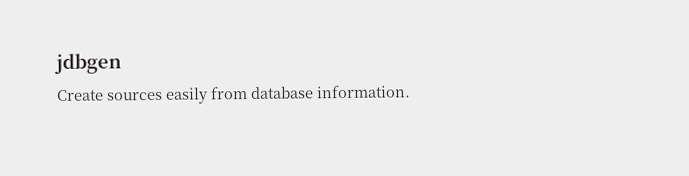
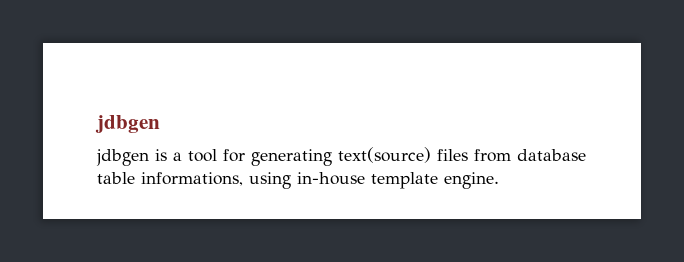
- Create sources easily from database information.
+ jdbgen is a tool for generating text(source) files from database table informations, using in-house template engine.

